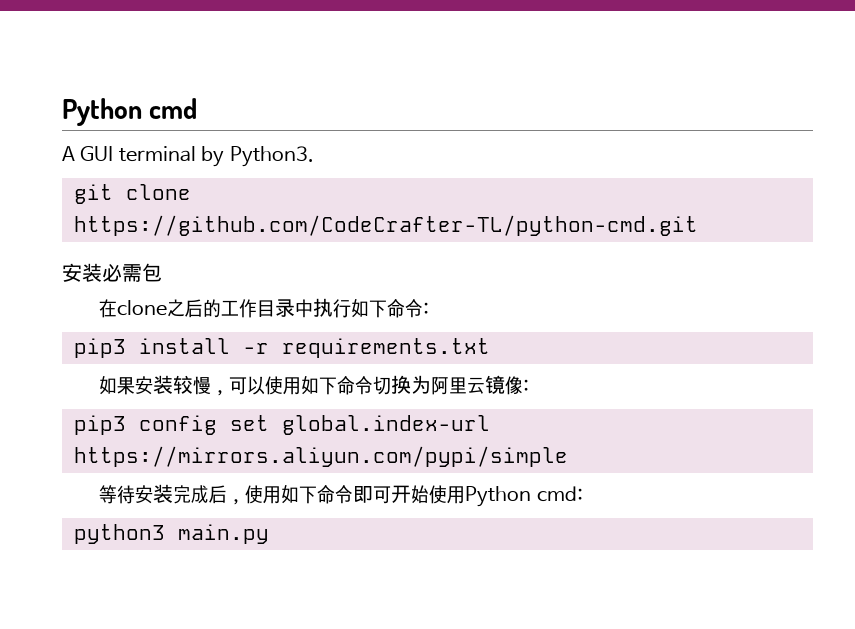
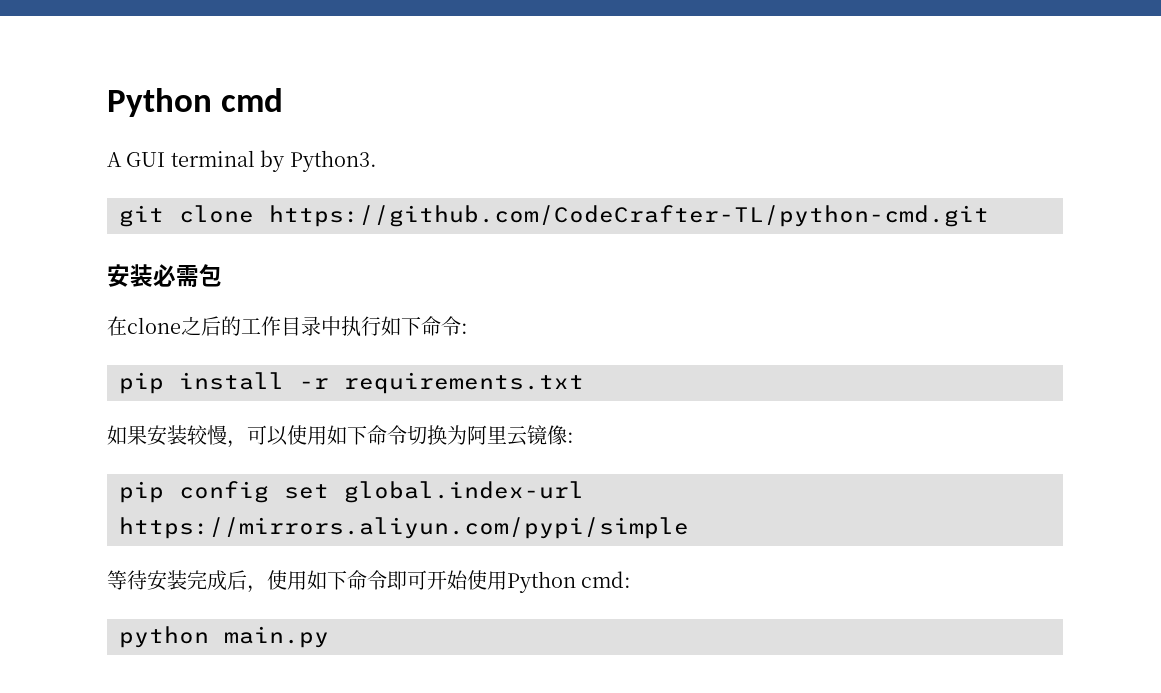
- pip3 install -r requirements.txt
+ pip install -r requirements.txt
- pip3 config set global.index-url https://mirrors.aliyun.com/pypi/simple
+ pip config set global.index-url https://mirrors.aliyun.com/pypi/simple
- python3 main.py
+ python main.py

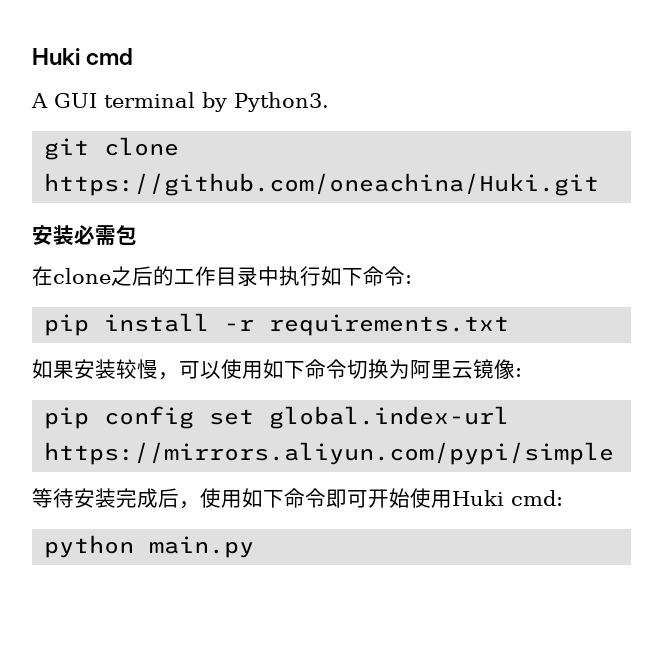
- Python cmd
+ Huki cmd
- git clone https://github.com/CodeCrafter-TL/python-cmd.git
+ git clone https://github.com/oneachina/Huki.git
- 等待安装完成后，使用如下命令即可开始使用Python cmd:
+ 等待安装完成后，使用如下命令即可开始使用Huki cmd:

